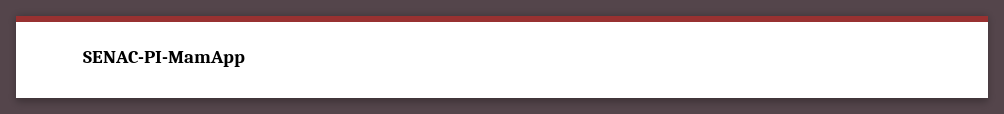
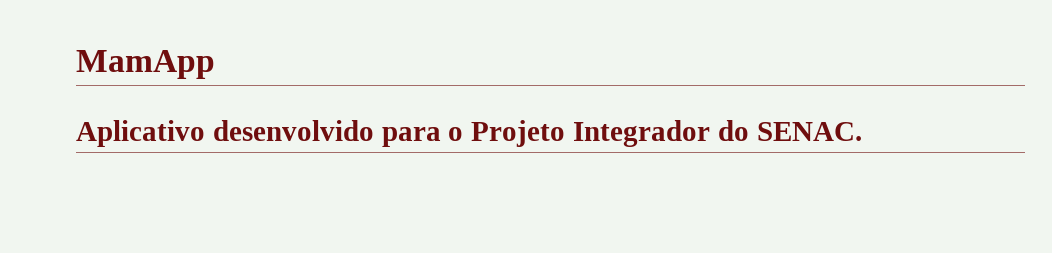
- SENAC-PI-MamApp
+ MamApp
+ Aplicativo desenvolvido para o Projeto Integrador do SENAC.

